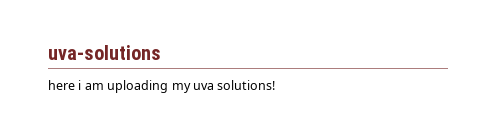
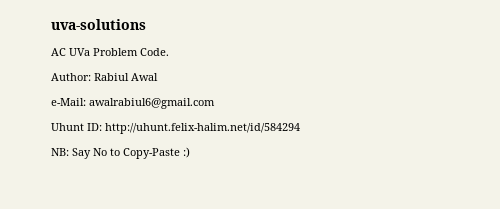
- here i am uploading my uva solutions!
+ AC UVa Problem Code.
+ Author: Rabiul Awal
+ e-Mail: awalrabiul6@gmail.com
+ Uhunt ID: http://uhunt.felix-halim.net/id/584294
+ NB: Say No to Copy-Paste :)

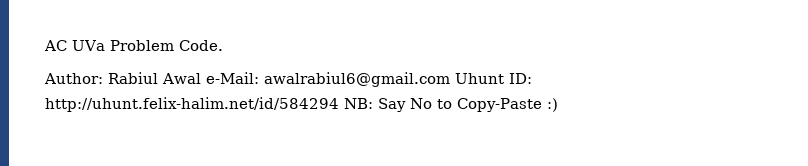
- uva-solutions
- Author: Rabiul Awal
- e-Mail: awalrabiul6@gmail.com
- Uhunt ID: http://uhunt.felix-halim.net/id/584294
- NB: Say No to Copy-Paste :)
+ Author: Rabiul Awal e-Mail: awalrabiul6@gmail.com Uhunt ID: http://uhunt.felix-halim.net/id/584294 NB: Say No to Copy-Paste :)

